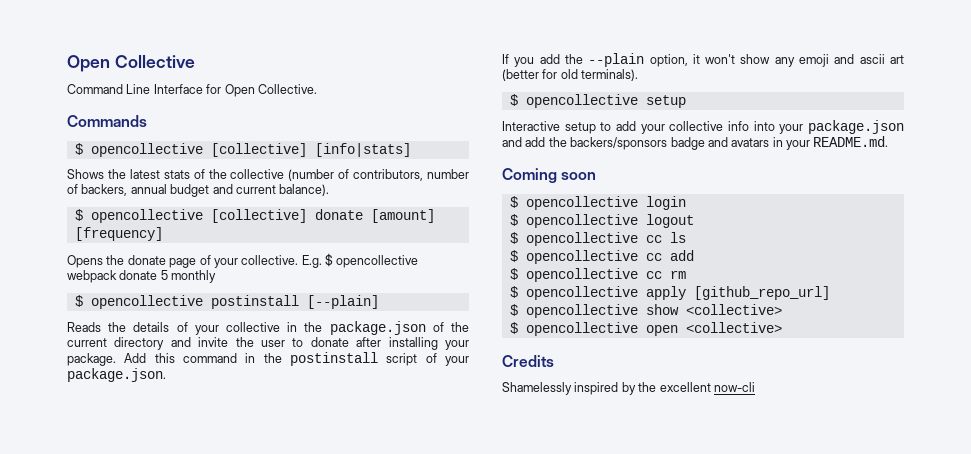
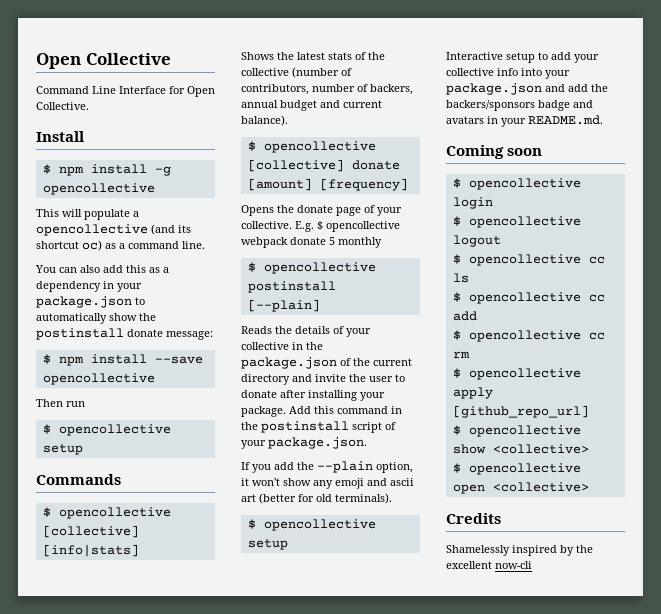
+ Install
+ $ npm install -g opencollective
+ This will populate a opencollective (and its shortcut oc) as a command line.
+ You can also add this as a dependency in your package.json to automatically show the postinstall donate message:
+ $ npm install --save opencollective
+ Then run
+ $ opencollective setup

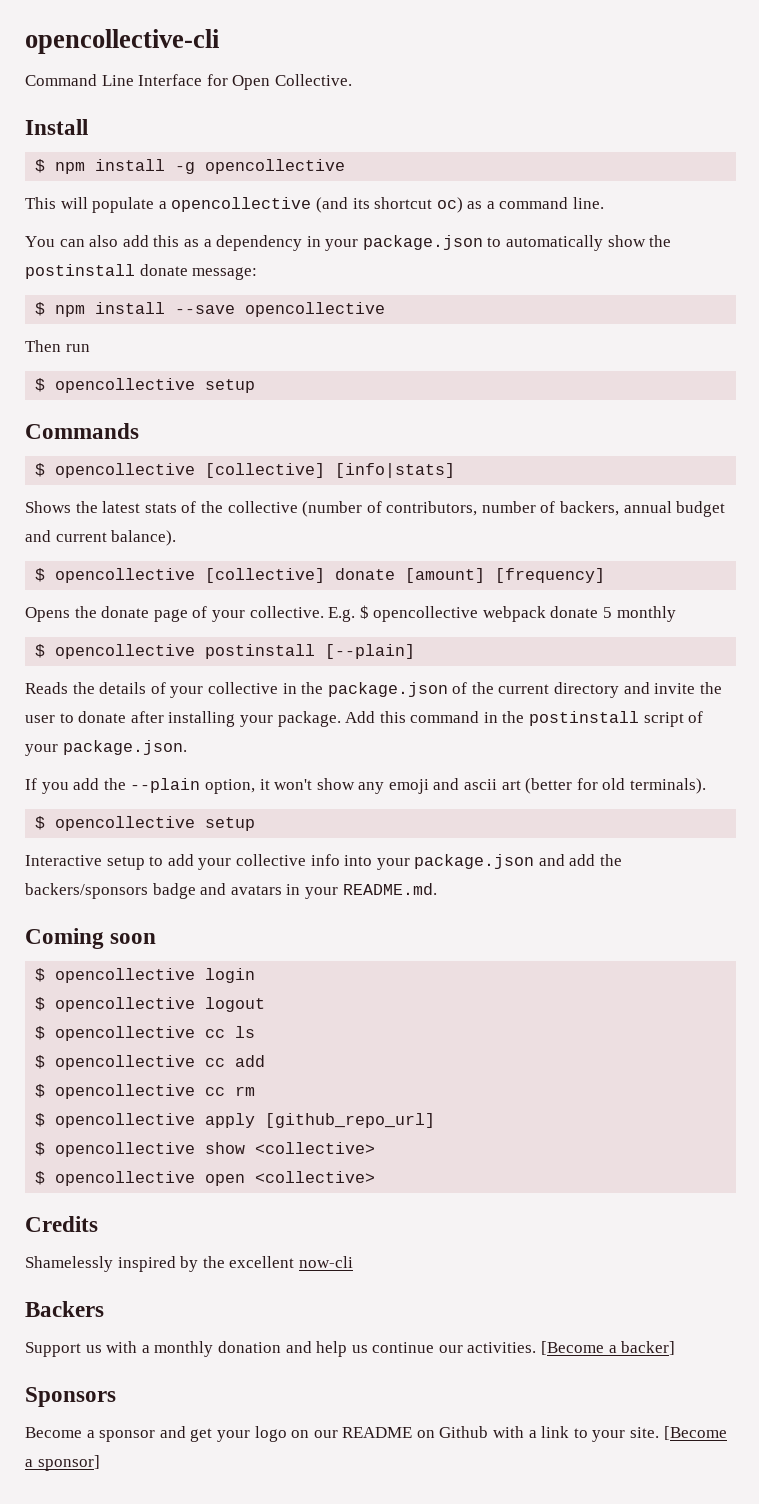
- Open Collective
+ opencollective-cli
+ Backers
+ Support us with a monthly donation and help us continue our activities. [Become a backer]
+ Sponsors
+ Become a sponsor and get your logo on our README on Github with a link to your site. [Become a sponsor]

